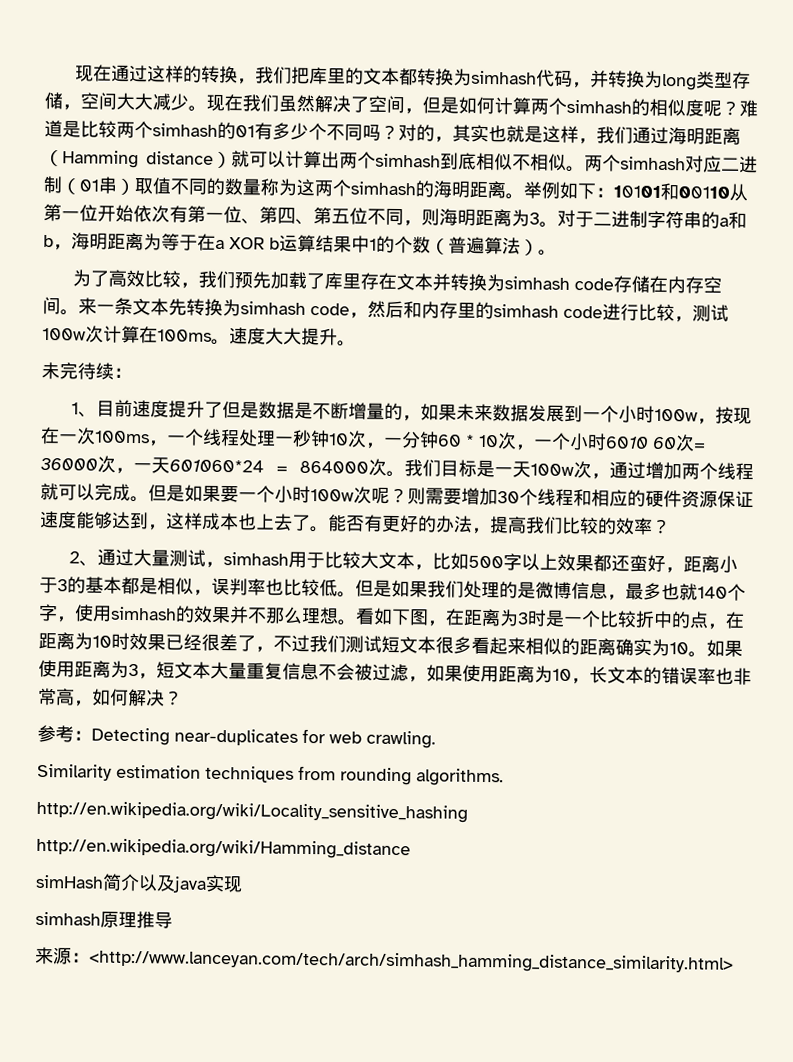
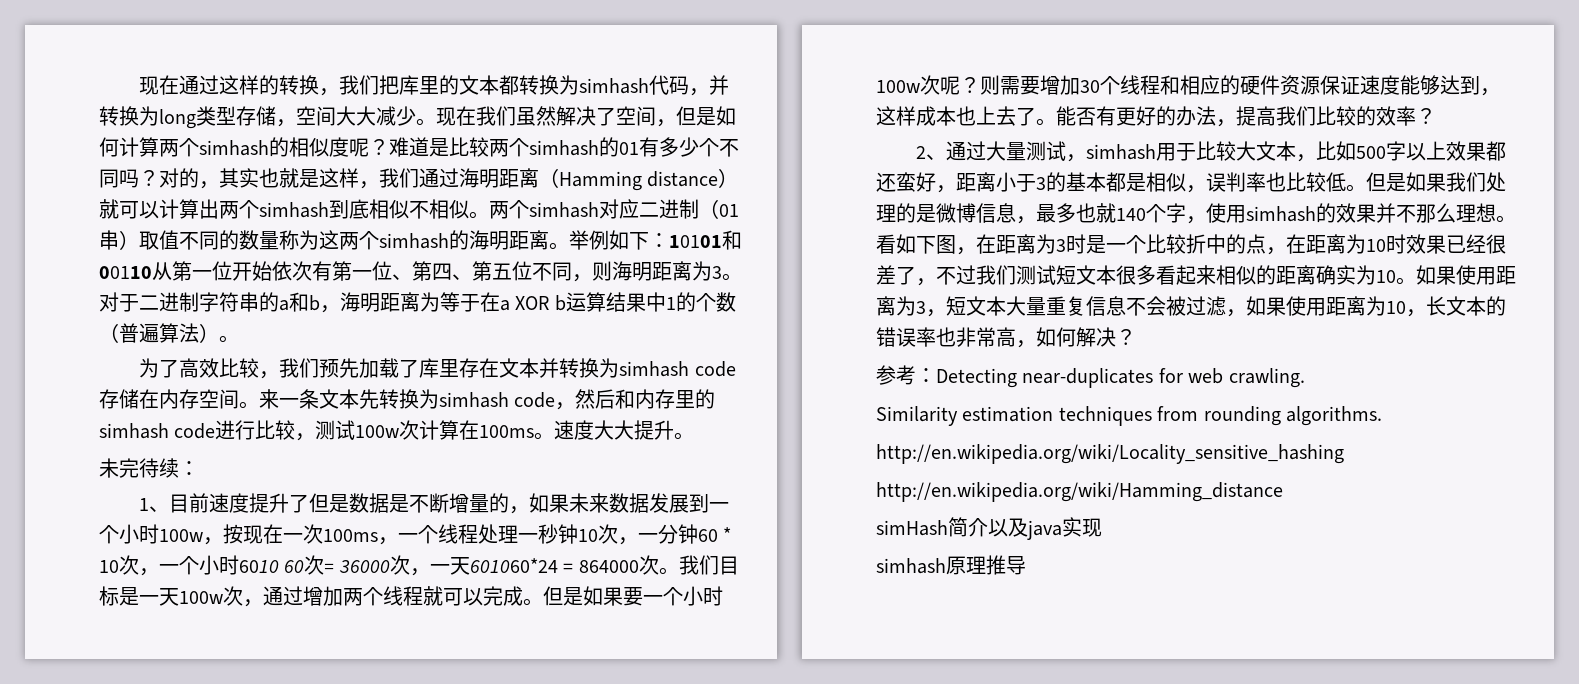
- 来源：<http://www.lanceyan.com/tech/arch/simhash_hamming_distance_similarity.html>

